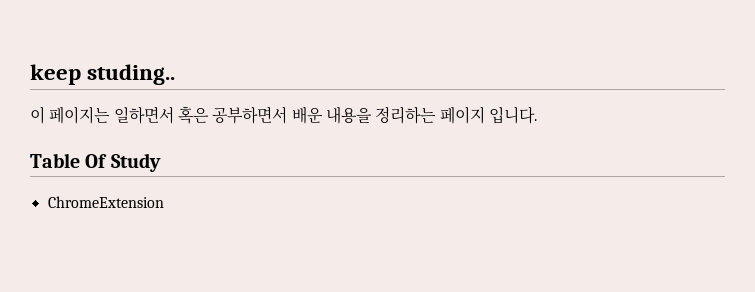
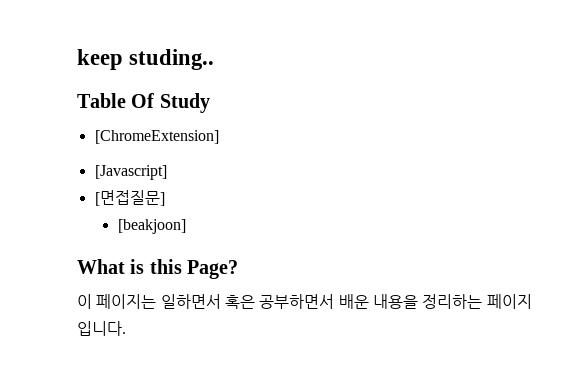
+ Table Of Study
+ [ChromeExtension]
+ [Javascript]
+ [면접질문]
+ [beakjoon]
+ What is this Page?
- Table Of Study
- ChromeExtension

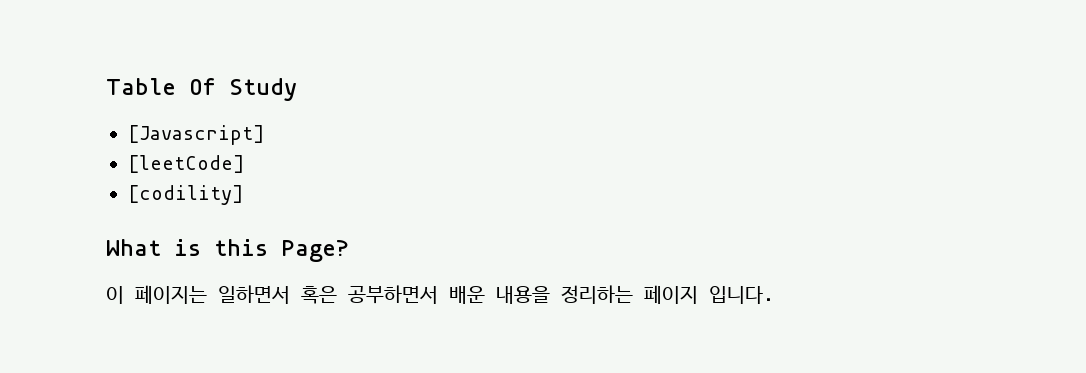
- keep studing..
- [ChromeExtension]
- [면접질문]
- [beakjoon]
+ [leetCode]
+ [codility]

